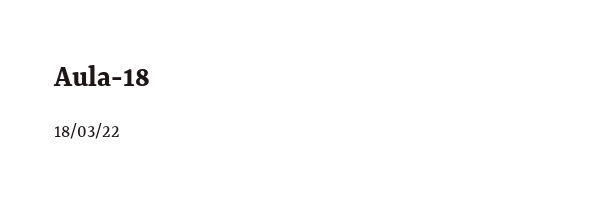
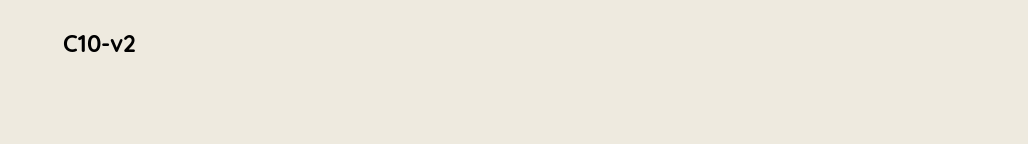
- Aula-18
- 18/03/22
+ C10-v2

